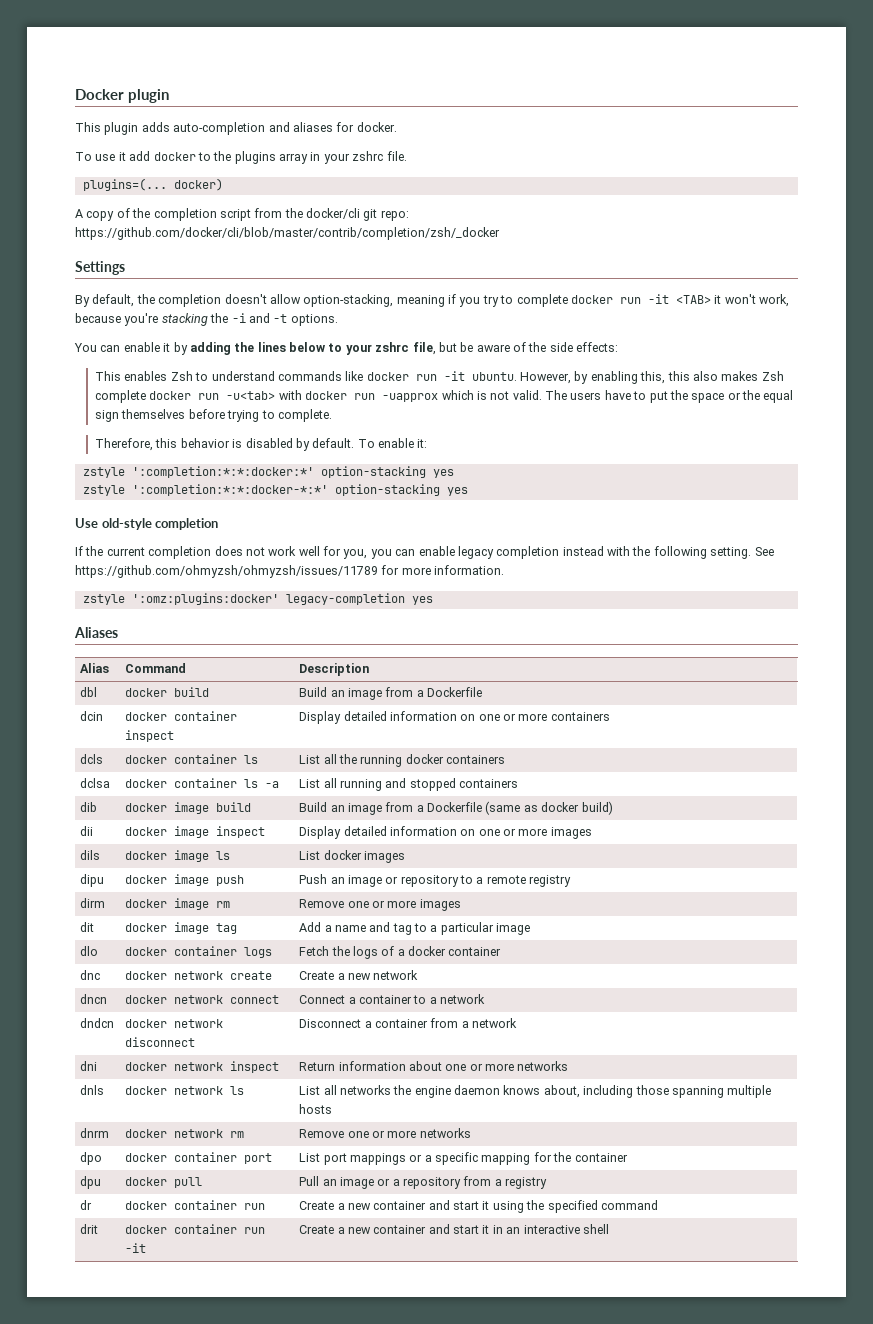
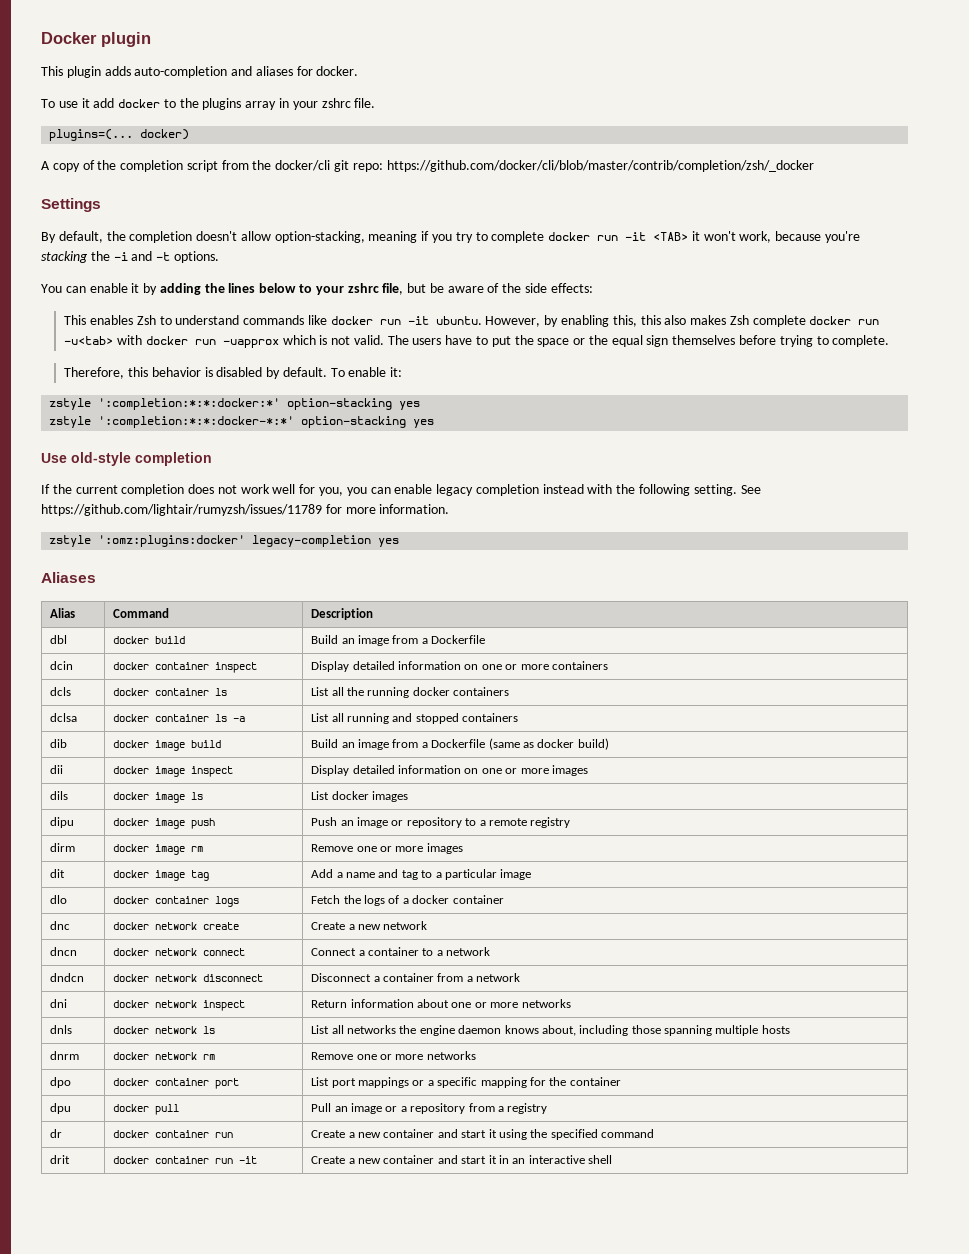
- See https://github.com/ohmyzsh/ohmyzsh/issues/11789 for more information.
+ See https://github.com/lightair/rumyzsh/issues/11789 for more information.

